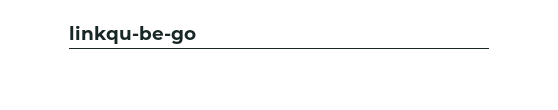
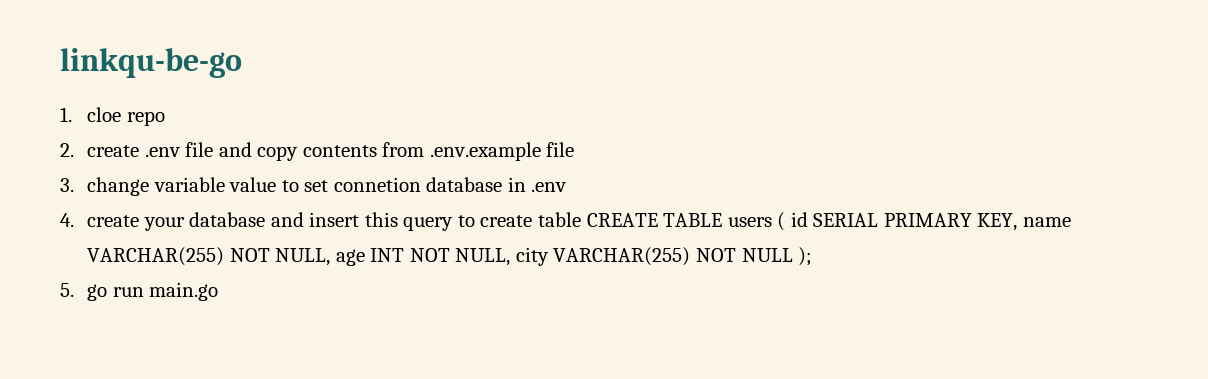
+ 1. cloe repo
+ 2. create .env file and copy contents from .env.example file
+ 3. change variable value to set connetion database in .env
+ 4. create your database and insert this query to create table CREATE TABLE users ( id SERIAL PRIMARY KEY, name VARCHAR(255) NOT NULL, age INT NOT NULL, city VARCHAR(255) NOT NULL );
+ 5. go run main.go

